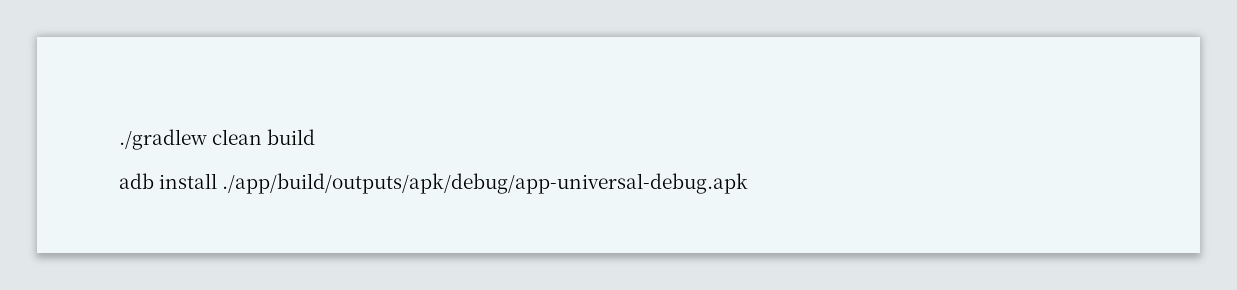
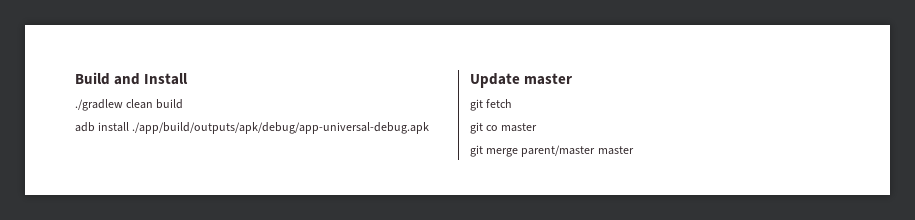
+ Build and Install
+ Update master
+ git fetch
+ git co master
+ git merge parent/master master

